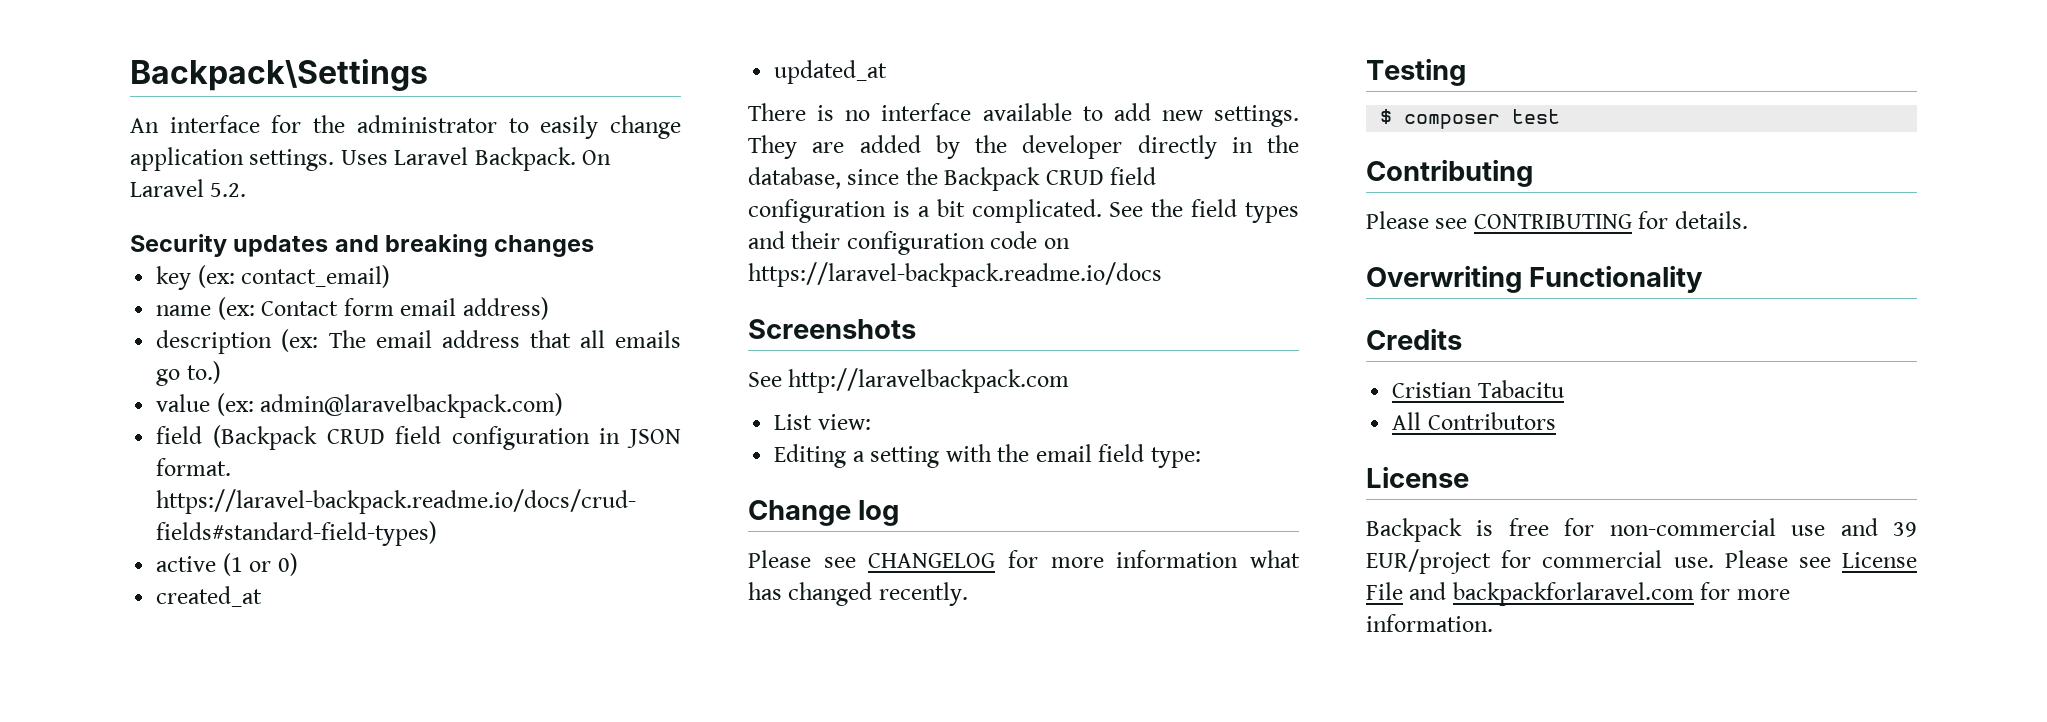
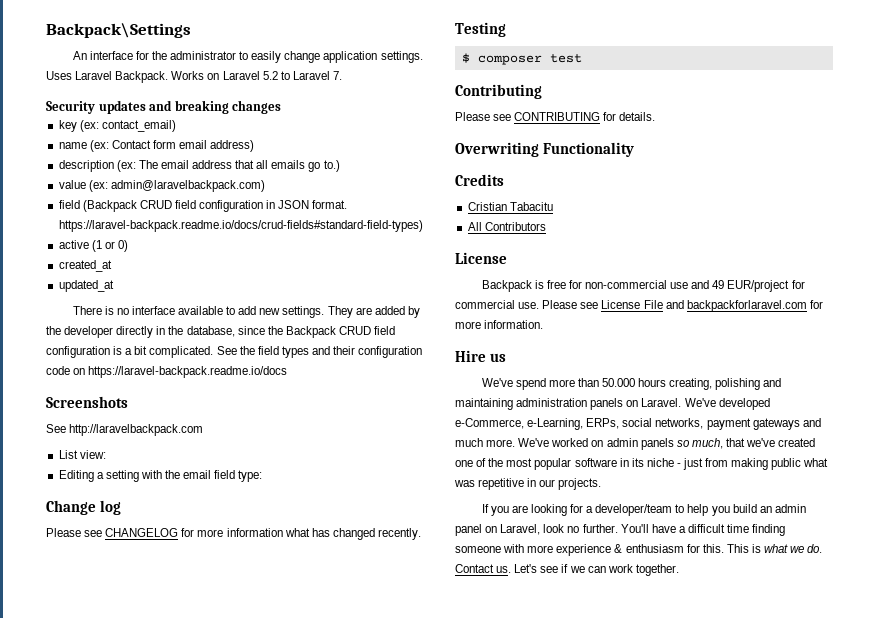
- On Laravel 5.2.
+ Works on Laravel 5.2 to Laravel 7.
- Backpack is free for non-commercial use and 39 EUR/project for commercial use.
+ Backpack is free for non-commercial use and 49 EUR/project for commercial use.
+ Hire us
+ We've spend more than 50.000 hours creating, polishing and maintaining administration panels on Laravel. We've developed e-Commerce, e-Learning, ERPs, social networks, payment gateways and much more. We've worked on admin panels so much, that we've created one of the most popular software in its niche - just from making public what was repetitive in our projects.
+ If you are looking for a developer/team to help you build an admin panel on Laravel, look no further. You'll have a difficult time finding someone with more experience & enthusiasm for this. This is what we do. Contact us. Let's see if we can work together.

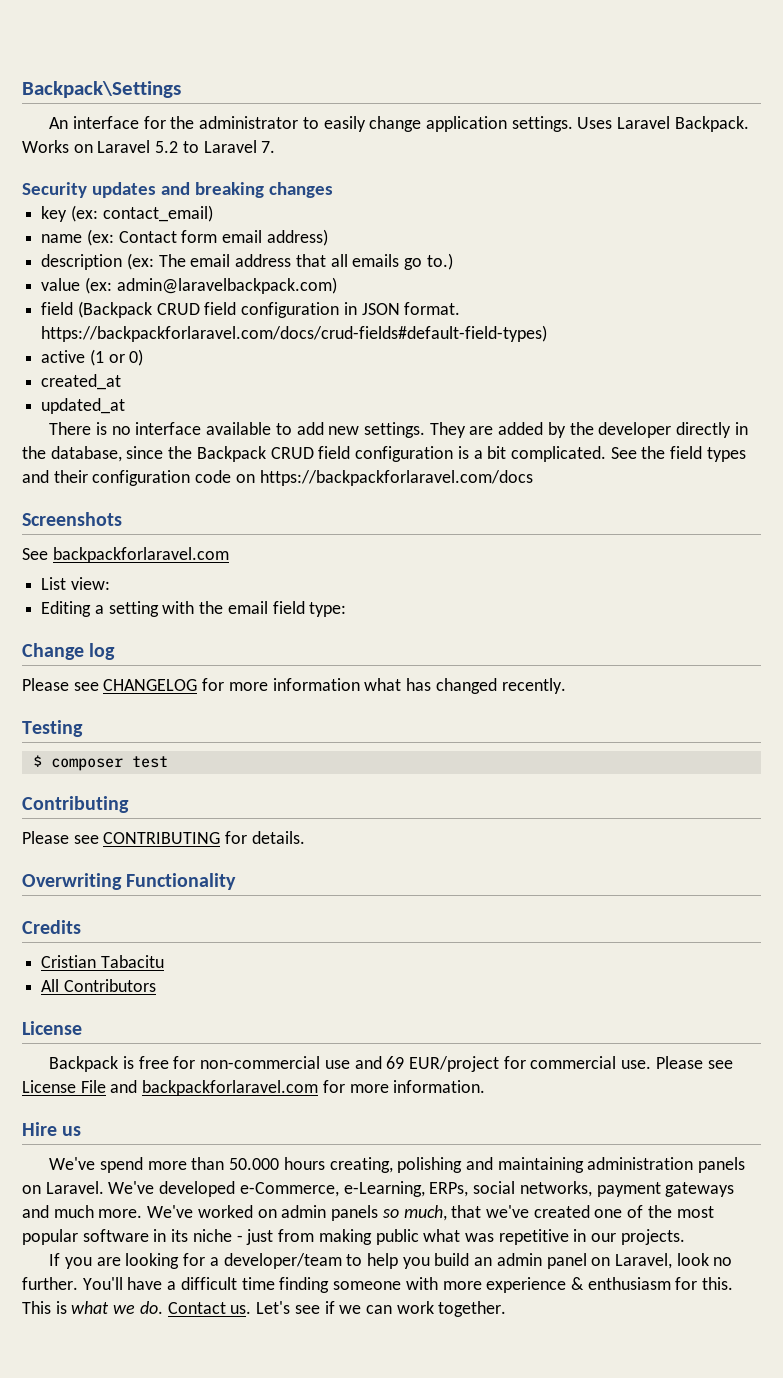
- field (Backpack CRUD field configuration in JSON format. https://laravel-backpack.readme.io/docs/crud-fields#standard-field-types)
+ field (Backpack CRUD field configuration in JSON format. https://backpackforlaravel.com/docs/crud-fields#default-field-types)
- See the field types and their configuration code on https://laravel-backpack.readme.io/docs
+ See the field types and their configuration code on https://backpackforlaravel.com/docs
- See http://laravelbackpack.com
+ See backpackforlaravel.com
- Backpack is free for non-commercial use and 49 EUR/project for commercial use.
+ Backpack is free for non-commercial use and 69 EUR/project for commercial use.

